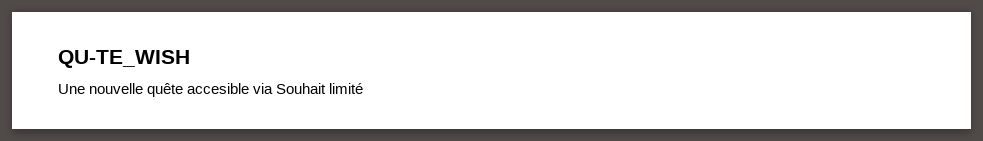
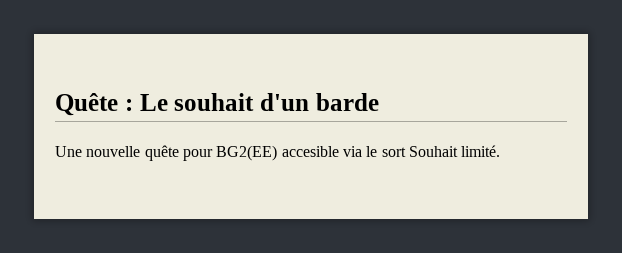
- QU-TE_WISH
- Une nouvelle quête accesible via Souhait limité
+ Quête : Le souhait d'un barde
+ Une nouvelle quête pour BG2(EE) accesible via le sort Souhait limité.

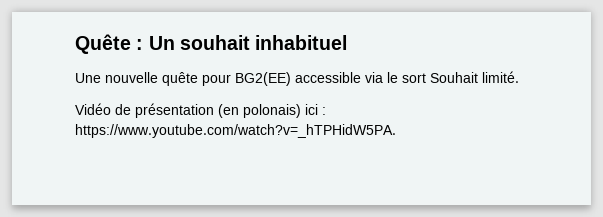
- Quête : Le souhait d'un barde
+ Quête : Un souhait inhabituel
- Une nouvelle quête pour BG2(EE) accesible via le sort Souhait limité.
+ Une nouvelle quête pour BG2(EE) accessible via le sort Souhait limité.
+ Vidéo de présentation (en polonais) ici : https://www.youtube.com/watch?v=_hTPHidW5PA.

